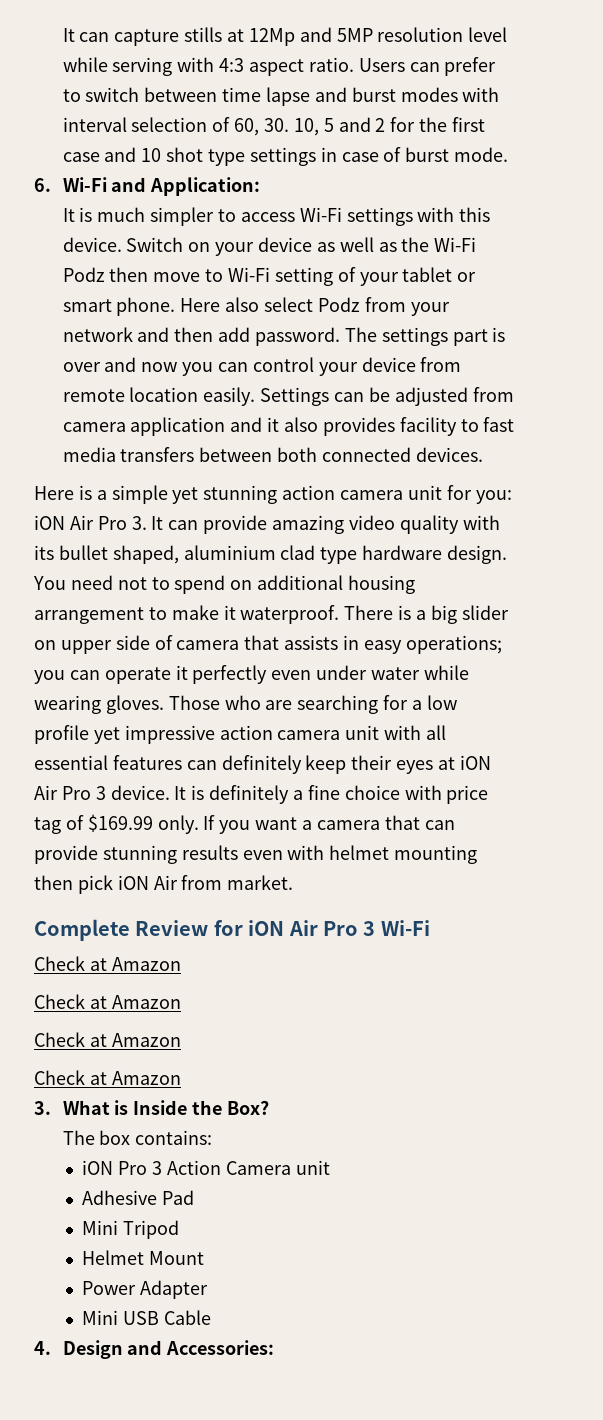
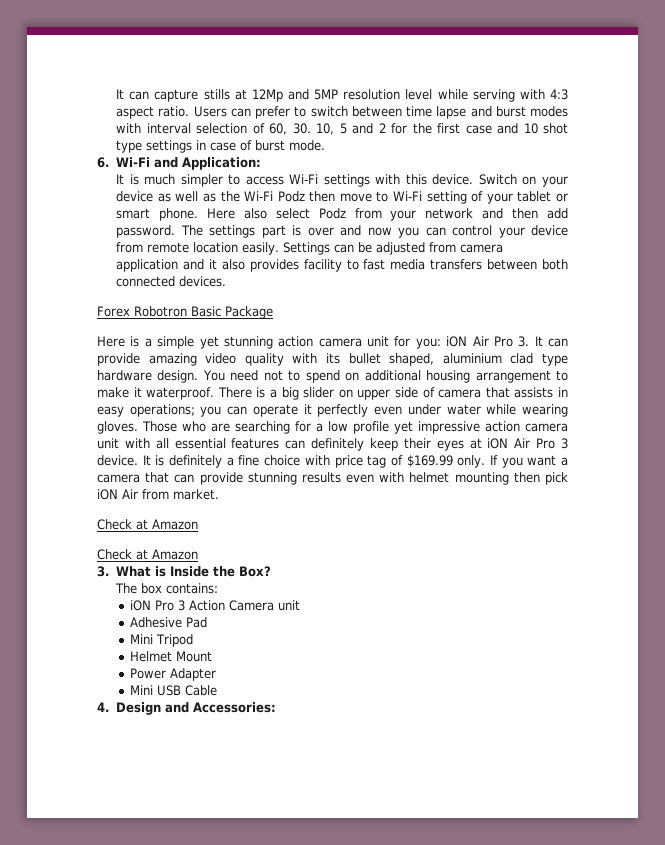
+ Forex Robotron Basic Package
- Complete Review for iON Air Pro 3 Wi-Fi
- Check at Amazon
- Check at Amazon

